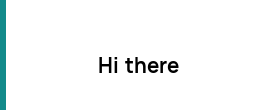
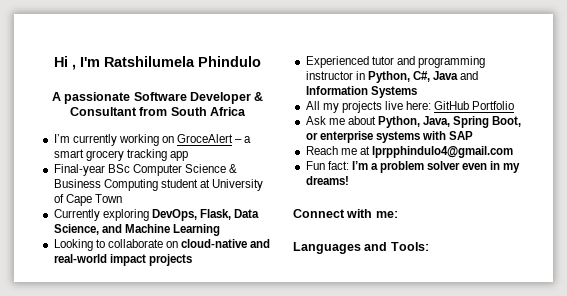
- Hi there
+ Hi , I'm Ratshilumela Phindulo
+ A passionate Software Developer & Consultant from South Africa
+ I’m currently working on GroceAlert – a smart grocery tracking app
+ Final-year BSc Computer Science & Business Computing student at University of Cape Town
+ Currently exploring DevOps, Flask, Data Science, and Machine Learning
+ Looking to collaborate on cloud-native and real-world impact projects
+ Experienced tutor and programming instructor in Python, C#, Java and Information Systems
+ All my projects live here: GitHub Portfolio
+ Ask me about Python, Java, Spring Boot, or enterprise systems with SAP
+ Reach me at lprpphindulo4@gmail.com
+ Fun fact: I’m a problem solver even in my dreams!
+ Connect with me:
+ Languages and Tools:

